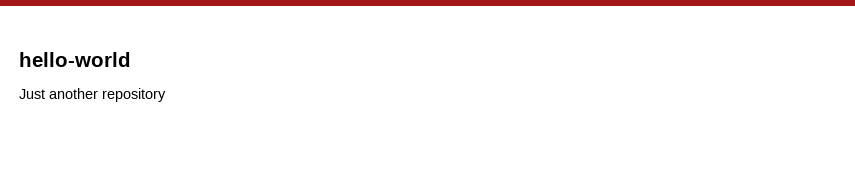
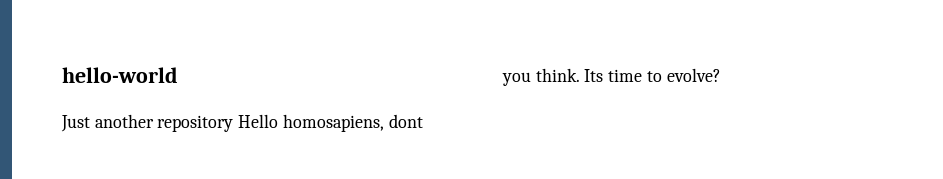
- Just another repository
+ Just another repository Hello homosapiens, dont you think. Its time to evolve?

